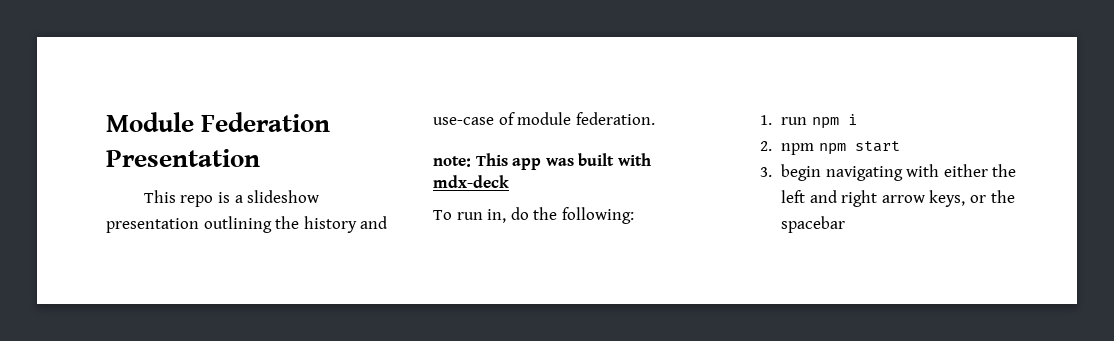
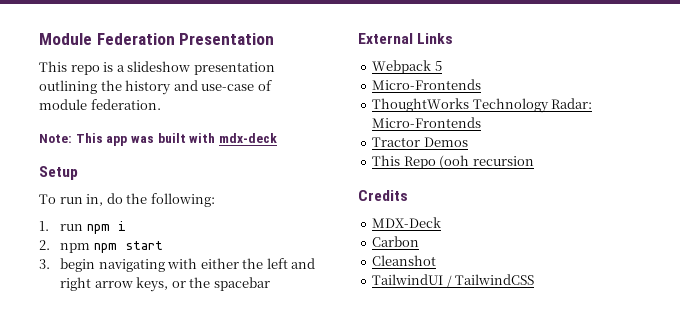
- note: This app was built with mdx-deck
+ Note: This app was built with mdx-deck
+ Setup
+ External Links
+ Webpack 5
+ Micro-Frontends
+ ThoughtWorks Technology Radar: Micro-Frontends
+ Tractor Demos
+ This Repo (ooh recursion
+ Credits
+ MDX-Deck
+ Carbon
+ Cleanshot
+ TailwindUI / TailwindCSS

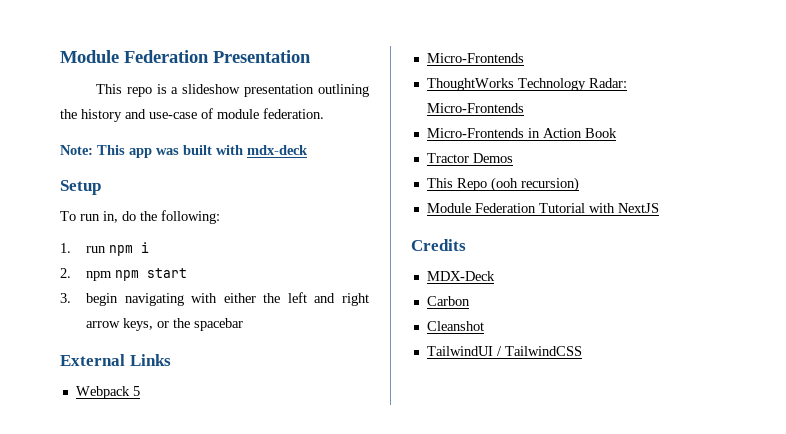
+ Micro-Frontends in Action Book
- This Repo (ooh recursion
+ This Repo (ooh recursion)
+ Module Federation Tutorial with NextJS

